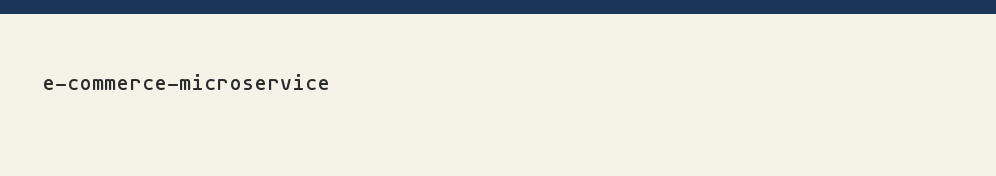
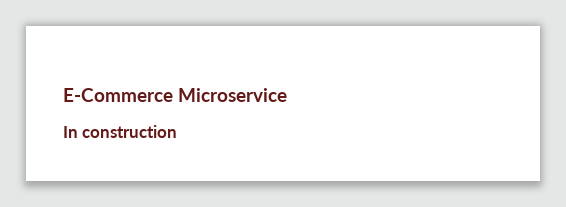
- e-commerce-microservice
+ E-Commerce Microservice
+ In construction

